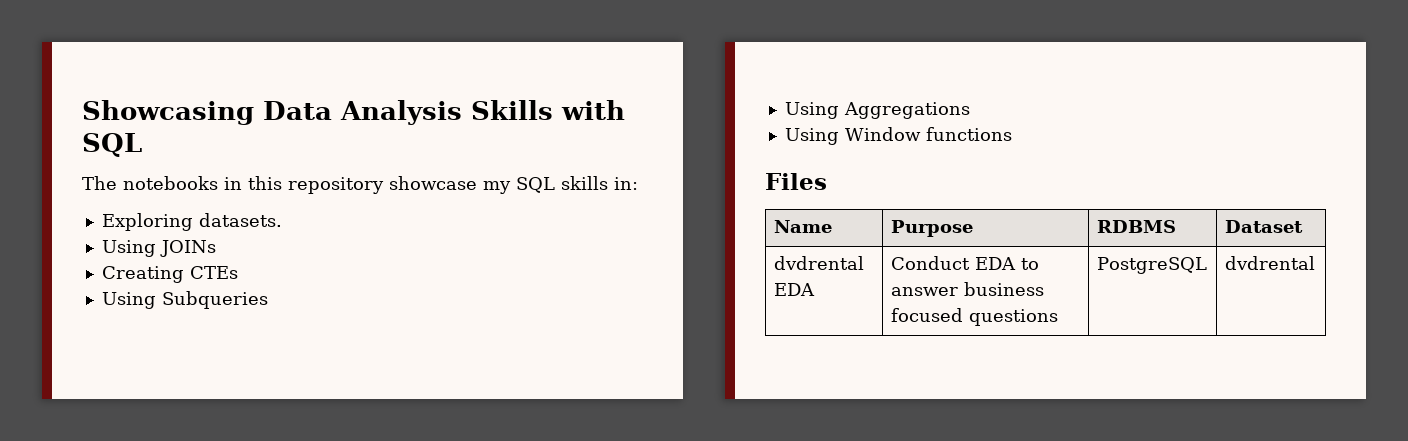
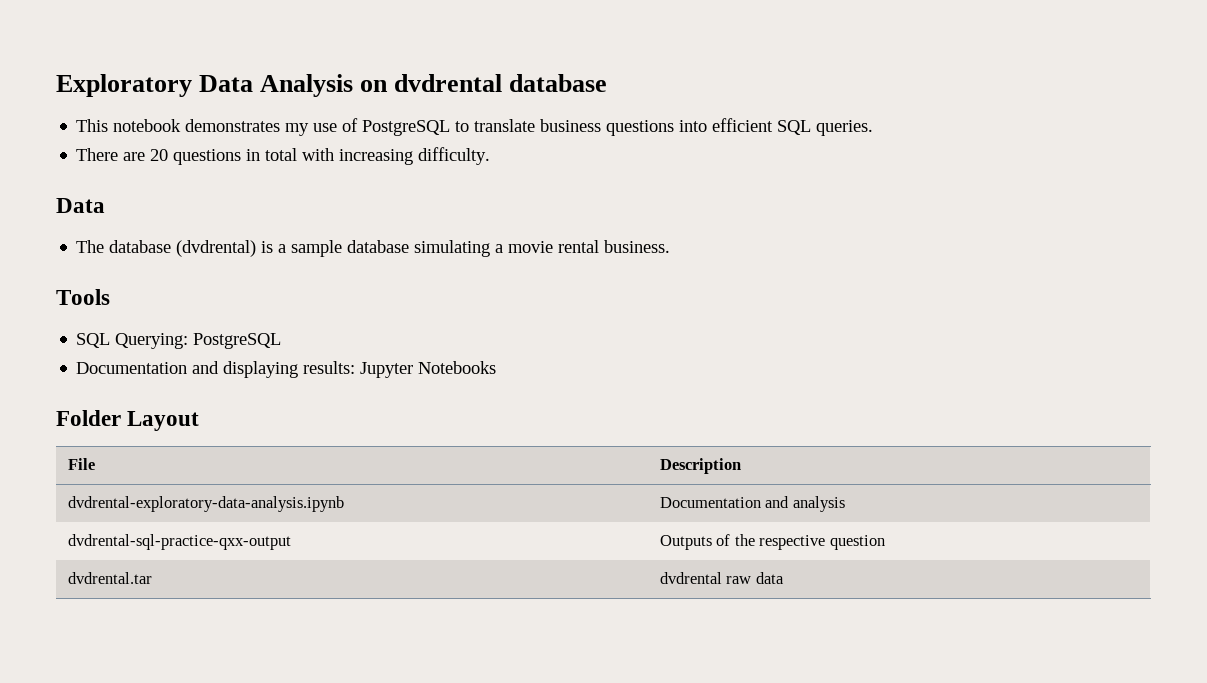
- Showcasing Data Analysis Skills with SQL
- The notebooks in this repository showcase my SQL skills in:
- Exploring datasets.
- Using JOINs
- Creating CTEs
- Using Subqueries
- Using Aggregations
- Using Window functions
- Files
- Name | Purpose | RDBMS | Dataset
- dvdrental EDA | Conduct EDA to answer business focused questions | PostgreSQL | dvdrental
+ Exploratory Data Analysis on dvdrental database
+ This notebook demonstrates my use of PostgreSQL to translate business questions into efficient SQL queries.
+ There are 20 questions in total with increasing difficulty.
+ Data
+ The database (dvdrental) is a sample database simulating a movie rental business.
+ Tools
+ SQL Querying: PostgreSQL
+ Documentation and displaying results: Jupyter Notebooks
+ Folder Layout
+ File | Description
+ dvdrental-exploratory-data-analysis.ipynb | Documentation and analysis
+ dvdrental-sql-practice-qxx-output | Outputs of the respective question
+ dvdrental.tar | dvdrental raw data

